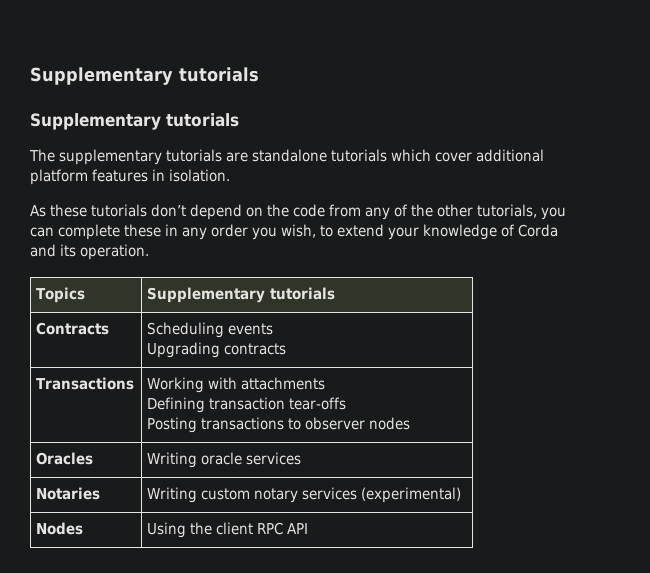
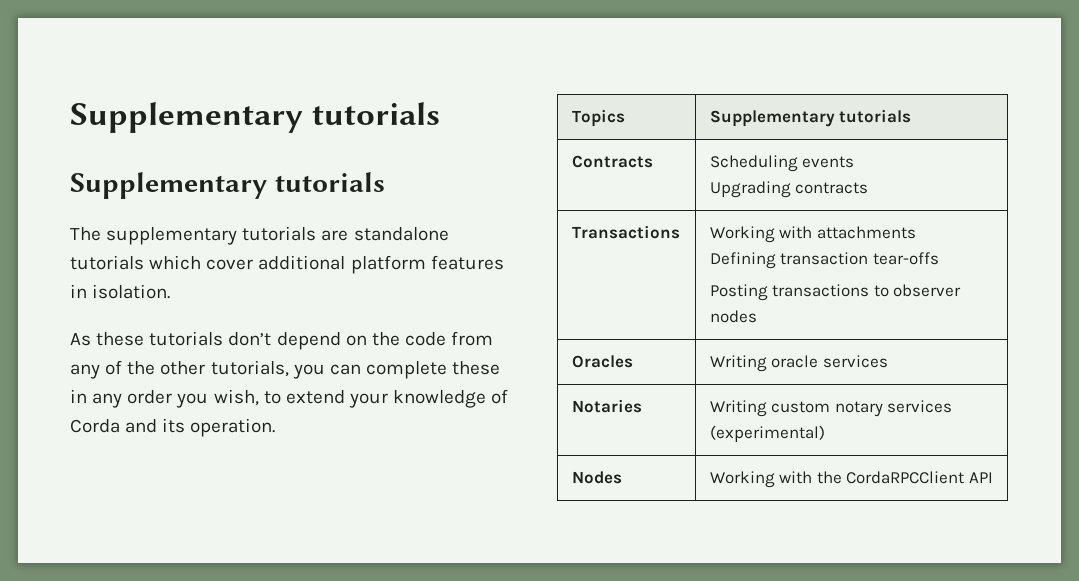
- Nodes | Using the client RPC API
+ Nodes | Working with the CordaRPCClient API

